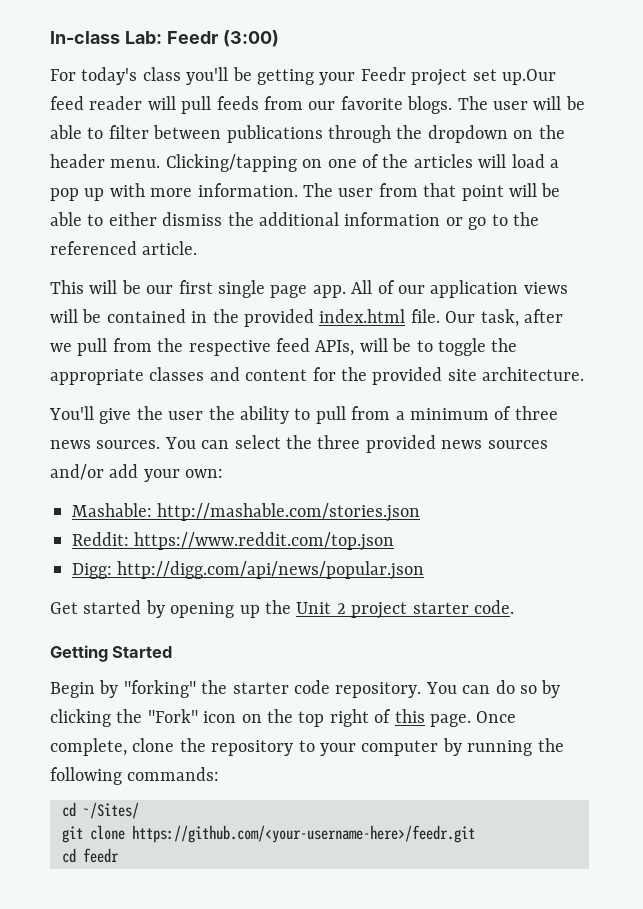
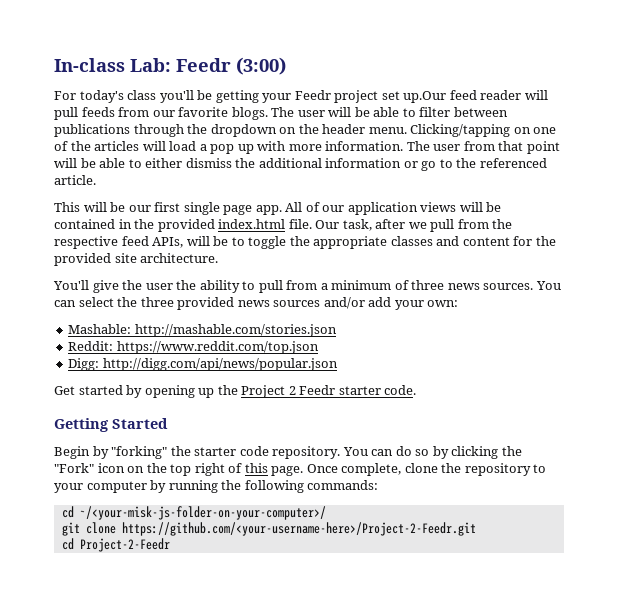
- Get started by opening up the Unit 2 project starter code.
+ Get started by opening up the Project 2 Feedr starter code.
- cd ~/Sites/
+ cd ~/<your-misk-js-folder-on-your-computer>/
- git clone https://github.com/<your-username-here>/feedr.git
- cd feedr
+ git clone https://github.com/<your-username-here>/Project-2-Feedr.git
+ cd Project-2-Feedr

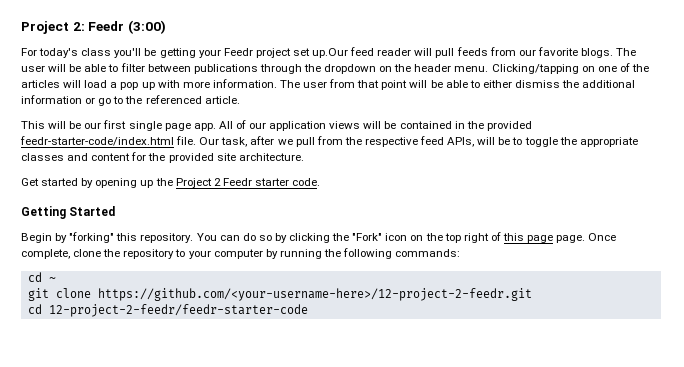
- In-class Lab: Feedr (3:00)
+ Project 2: Feedr (3:00)
- All of our application views will be contained in the provided index.html file.
+ All of our application views will be contained in the provided feedr-starter-code/index.html file.
- You'll give the user the ability to pull from a minimum of three news sources. You can select the three provided news sources and/or add your own:
- Mashable: http://mashable.com/stories.json
- Reddit: https://www.reddit.com/top.json
- Digg: http://digg.com/api/news/popular.json
- Begin by "forking" the starter code repository.
+ Begin by "forking" this repository.
- You can do so by clicking the "Fork" icon on the top right of this page.
+ You can do so by clicking the "Fork" icon on the top right of this page page.
- cd ~/<your-misk-js-folder-on-your-computer>/
+ cd ~
- git clone https://github.com/<your-username-here>/Project-2-Feedr.git
- cd Project-2-Feedr
+ git clone https://github.com/<your-username-here>/12-project-2-feedr.git
+ cd 12-project-2-feedr/feedr-starter-code

